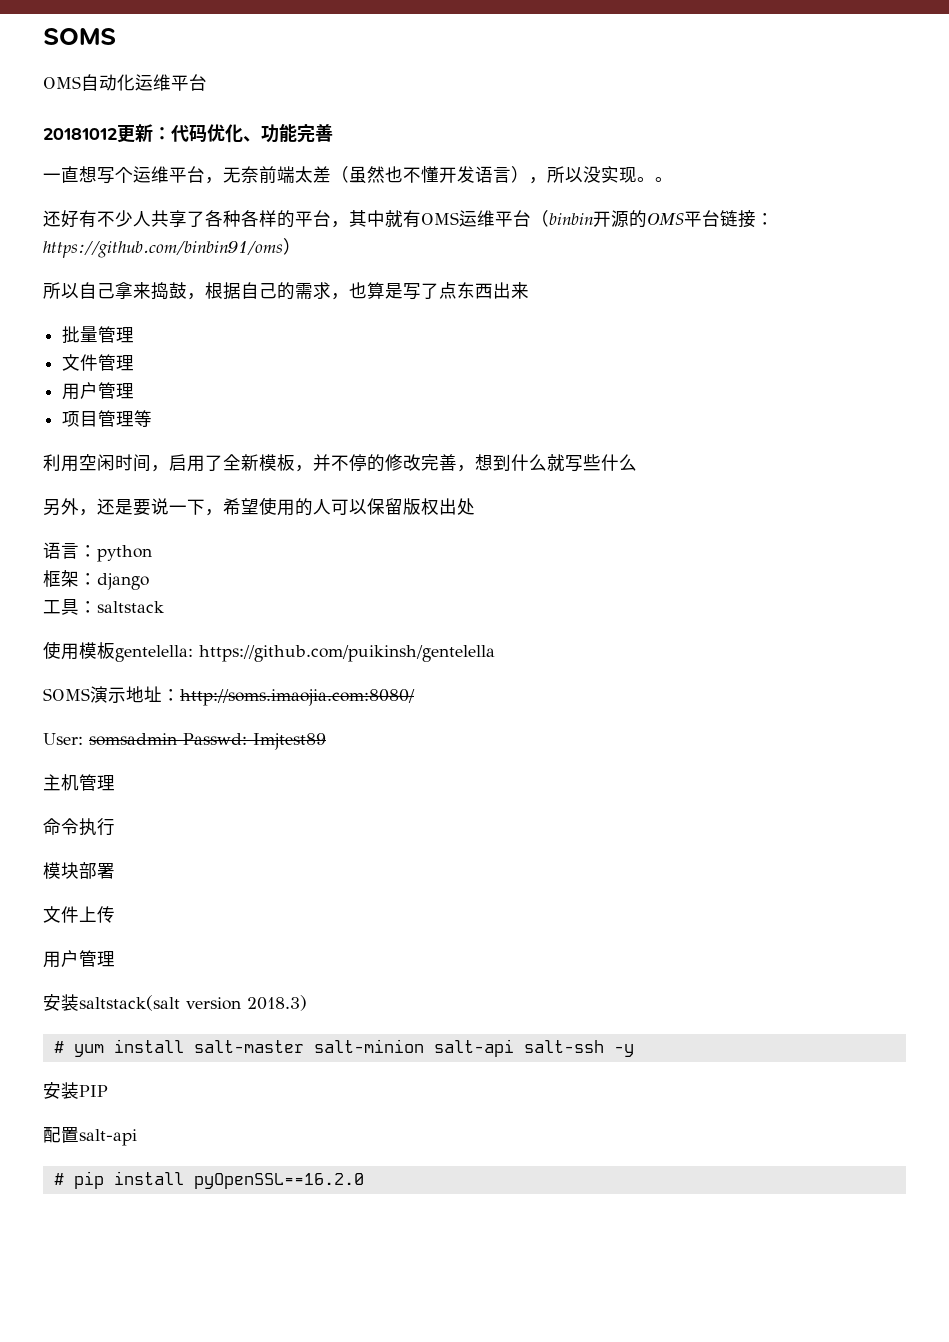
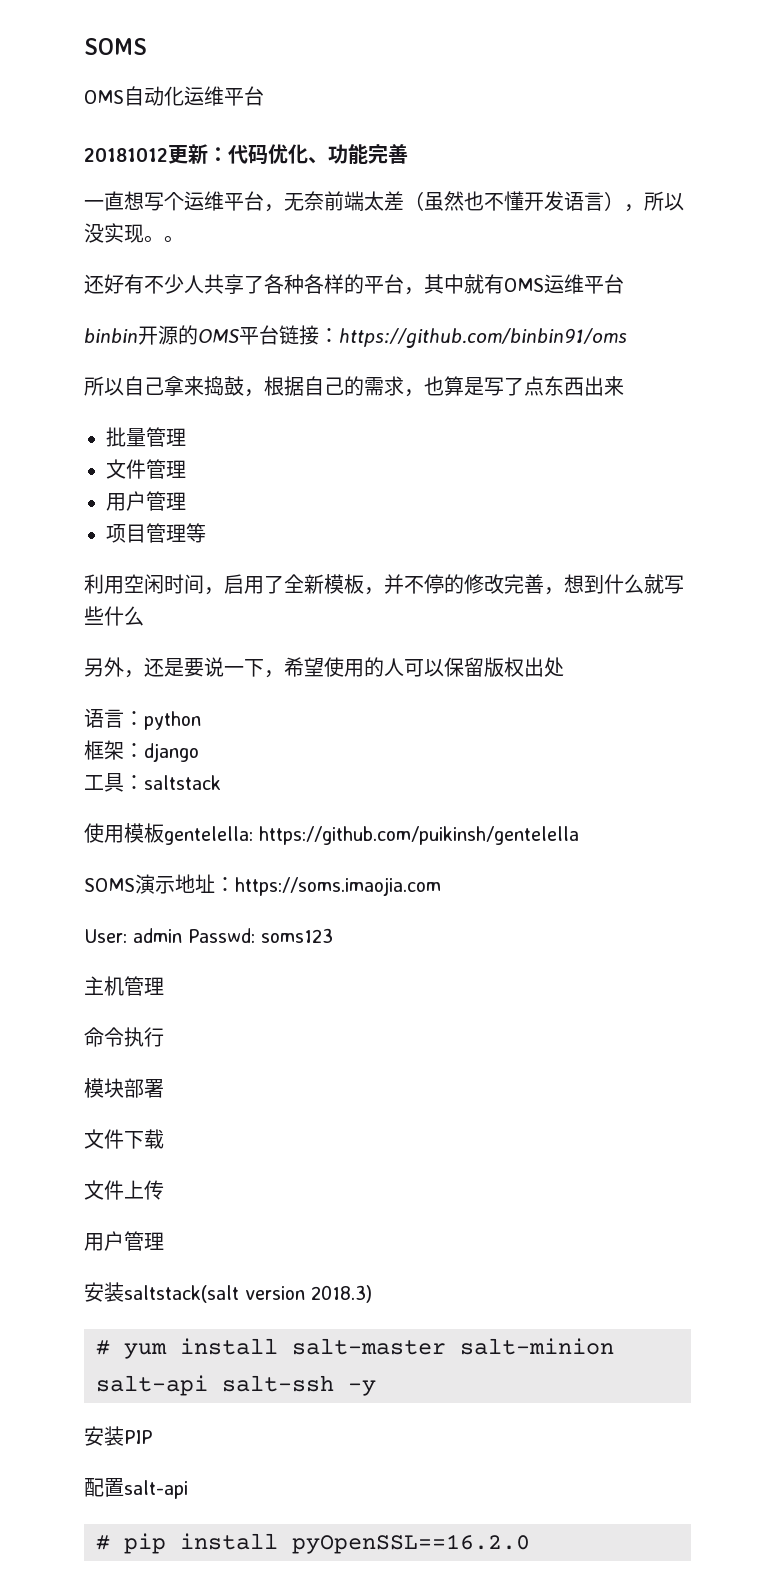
- 还好有不少人共享了各种各样的平台，其中就有OMS运维平台（binbin开源的OMS平台链接：https://github.com/binbin91/oms）
+ 还好有不少人共享了各种各样的平台，其中就有OMS运维平台
+ binbin开源的OMS平台链接：https://github.com/binbin91/oms
- SOMS演示地址：http://soms.imaojia.com:8080/
+ SOMS演示地址：https://soms.imaojia.com
- User: somsadmin Passwd: Imjtest89
+ User: admin Passwd: soms123
+ 文件下载

